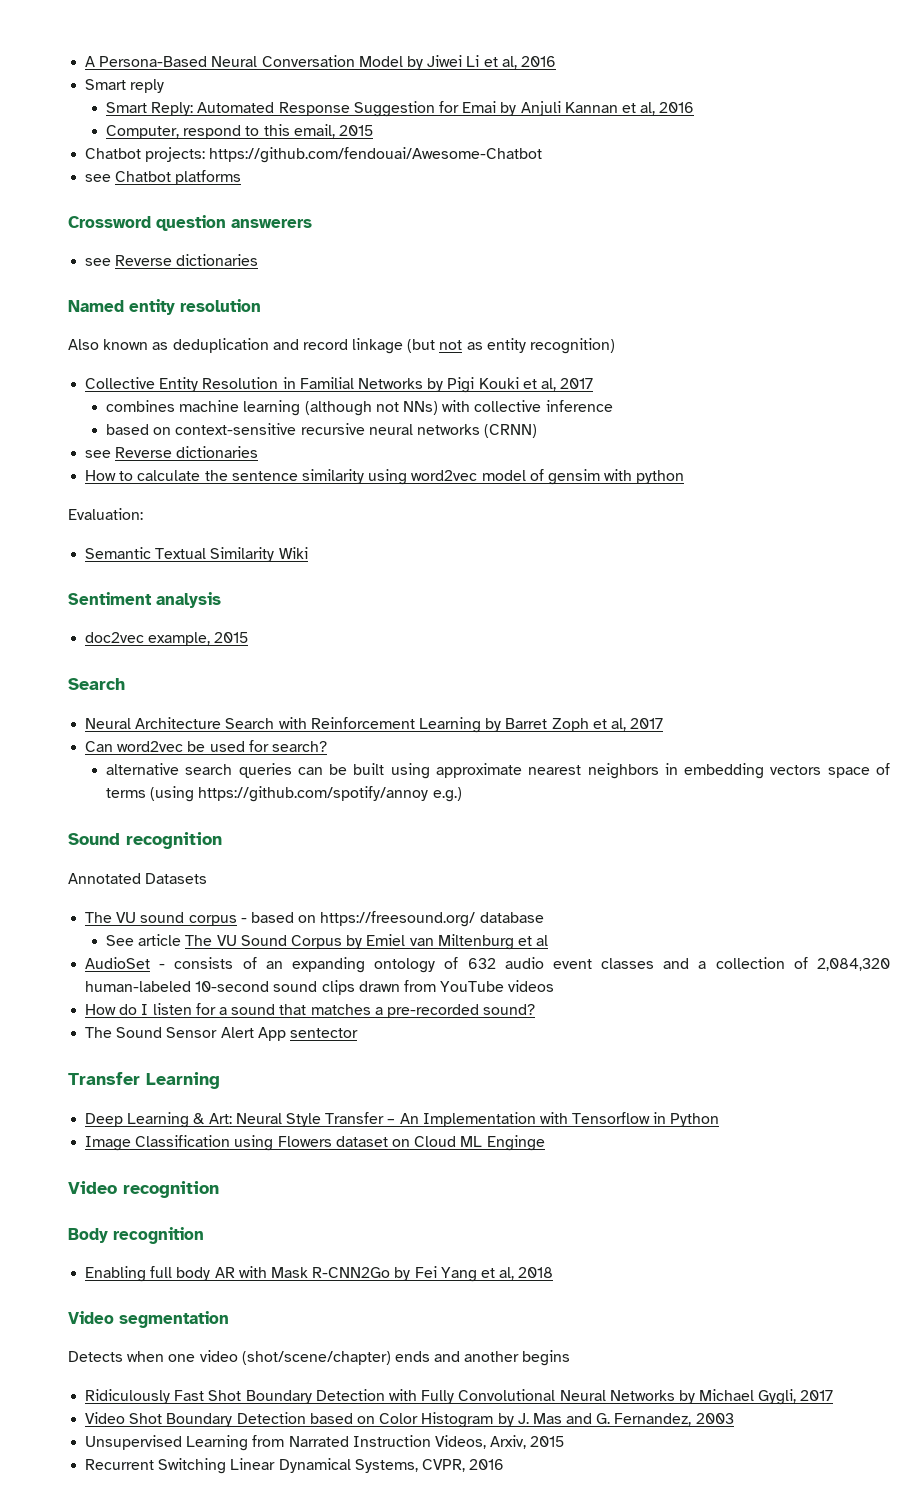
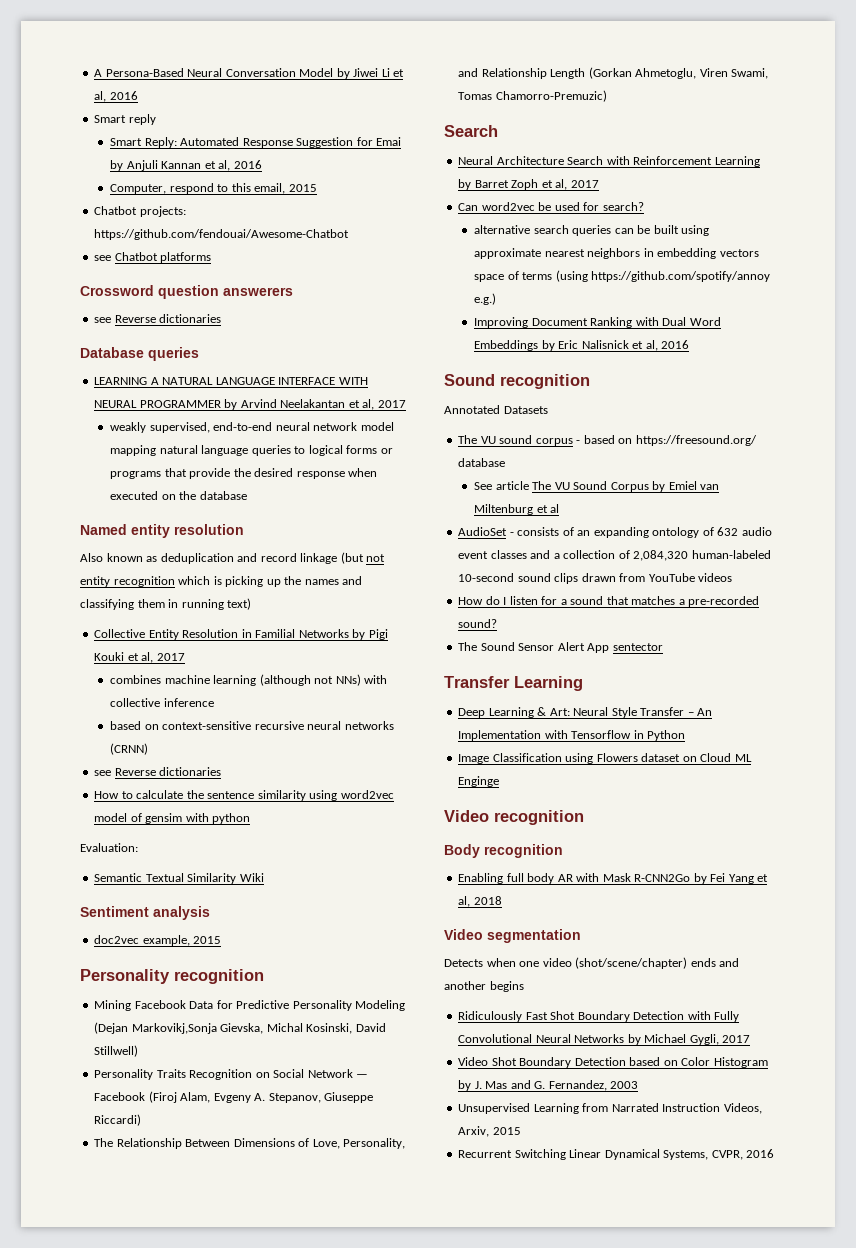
+ Database queries
+ LEARNING A NATURAL LANGUAGE INTERFACE WITH NEURAL PROGRAMMER by Arvind Neelakantan et al, 2017
+ weakly supervised, end-to-end neural network model mapping natural language queries to logical forms or programs that provide the desired response when executed on the database
- Also known as deduplication and record linkage (but not as entity recognition)
+ Also known as deduplication and record linkage (but not entity recognition which is picking up the names and classifying them in running text)
+ Personality recognition
+ Mining Facebook Data for Predictive Personality Modeling (Dejan Markovikj,Sonja Gievska, Michal Kosinski, David Stillwell)
+ Personality Traits Recognition on Social Network — Facebook (Firoj Alam, Evgeny A. Stepanov, Giuseppe Riccardi)
+ The Relationship Between Dimensions of Love, Personality, and Relationship Length (Gorkan Ahmetoglu, Viren Swami, Tomas Chamorro-Premuzic)
+ Improving Document Ranking with Dual Word Embeddings by Eric Nalisnick et al, 2016

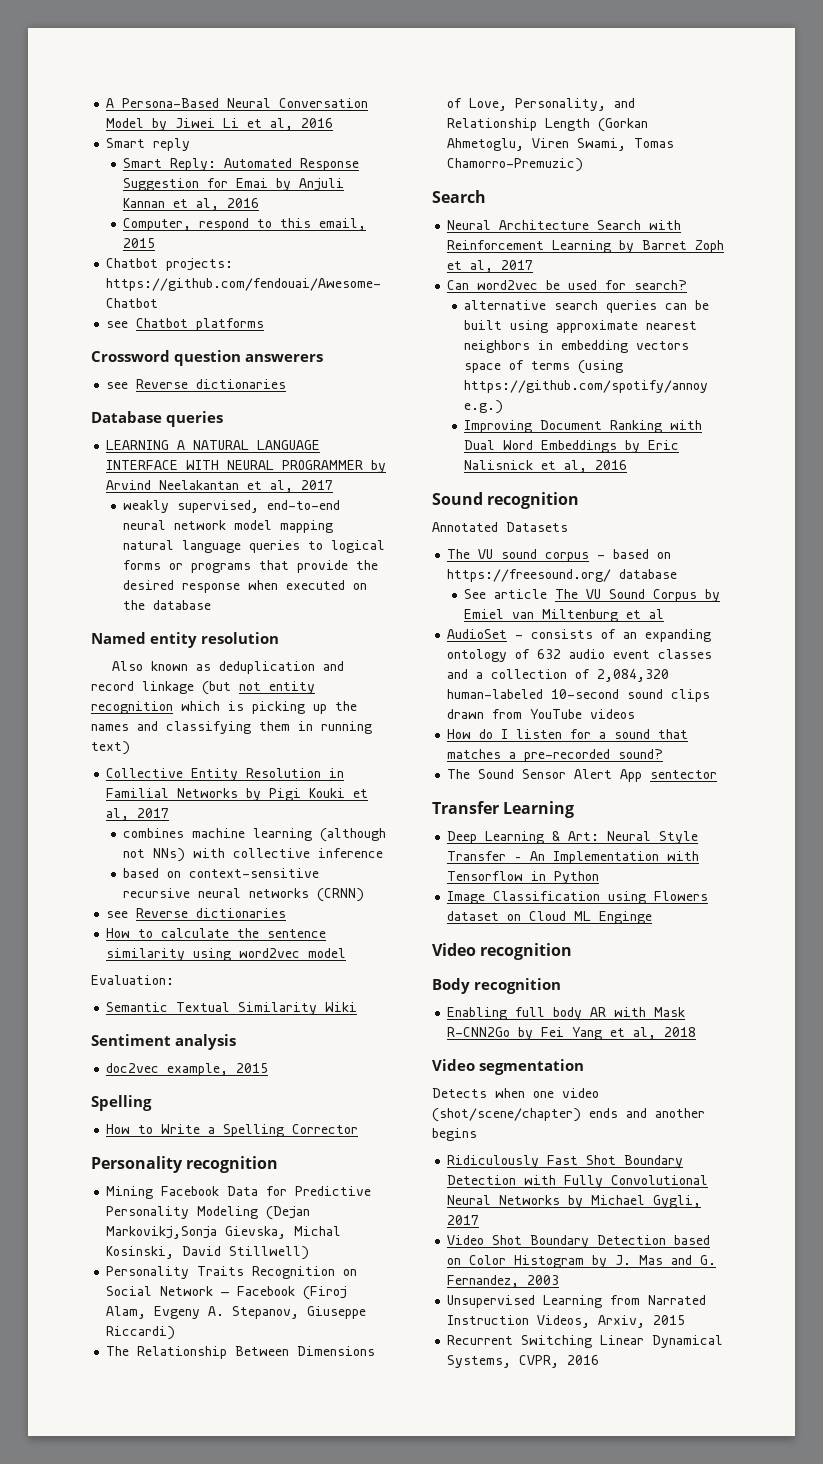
- How to calculate the sentence similarity using word2vec model of gensim with python
+ How to calculate the sentence similarity using word2vec model
  doc2vec example, 2015
+ Spelling
+ How to Write a Spelling Corrector

